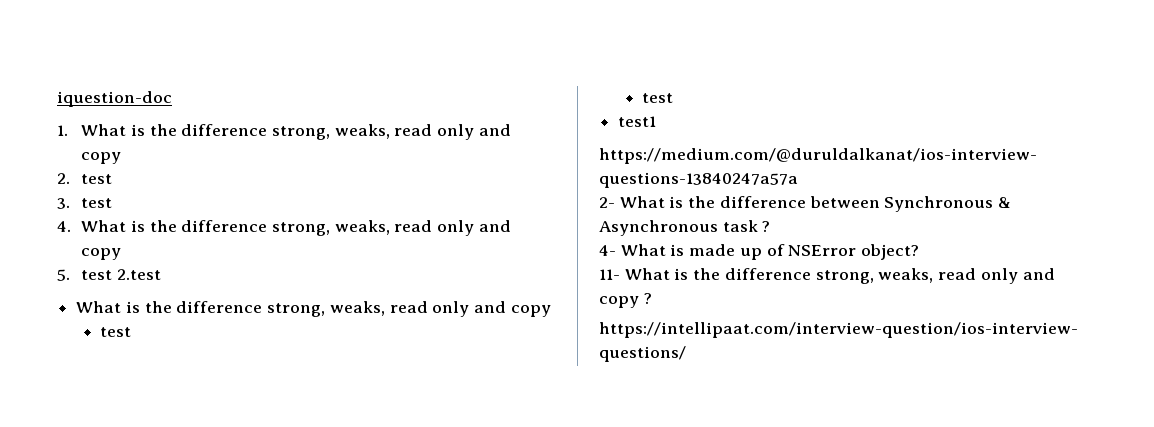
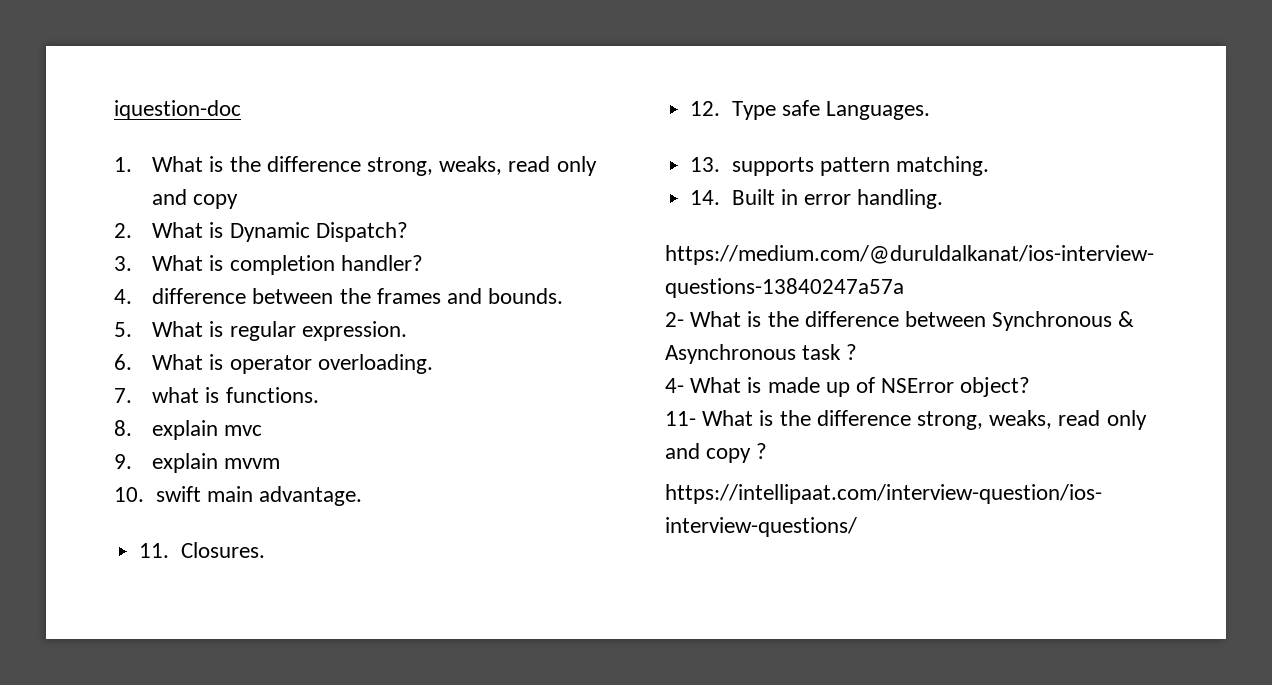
- 2. test
- 3. test
- 4. What is the difference strong, weaks, read only and copy
- 5. test 2.test
- What is the difference strong, weaks, read only and copy
- test
- test
- test1
+ 2. What is Dynamic Dispatch?
+ 3. What is completion handler?
+ 4. difference between the frames and bounds.
+ 5. What is regular expression.
+ 6. What is operator overloading.
+ 7. what is functions.
+ 8. explain mvc
+ 9. explain mvvm
+ 10. swift main advantage.
+ 11. Closures.
+ 12. Type safe Languages.
+ 13. supports pattern matching.
+ 14. Built in error handling.

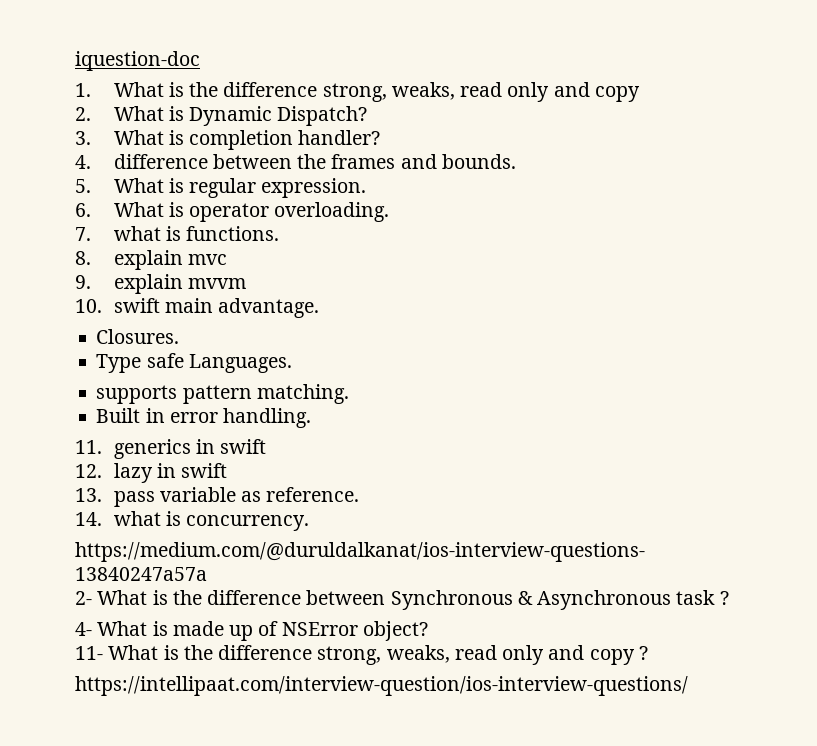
- 11. Closures.
+ Closures.
- 12. Type safe Languages.
+ Type safe Languages.
- 13. supports pattern matching.
+ supports pattern matching.
- 14. Built in error handling.
+ Built in error handling.
+ 11. generics in swift
+ 12. lazy in swift
+ 13. pass variable as reference.
+ 14. what is concurrency.

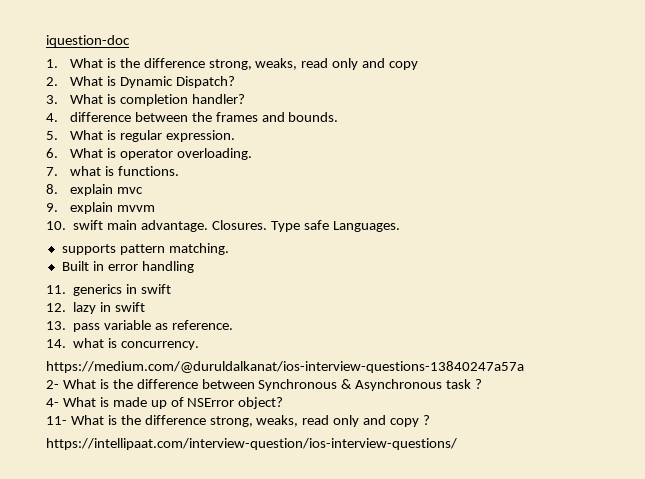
- 10. swift main advantage.
- Closures.
- Type safe Languages.
+ 10. swift main advantage. Closures. Type safe Languages.
- Built in error handling.
+ Built in error handling

